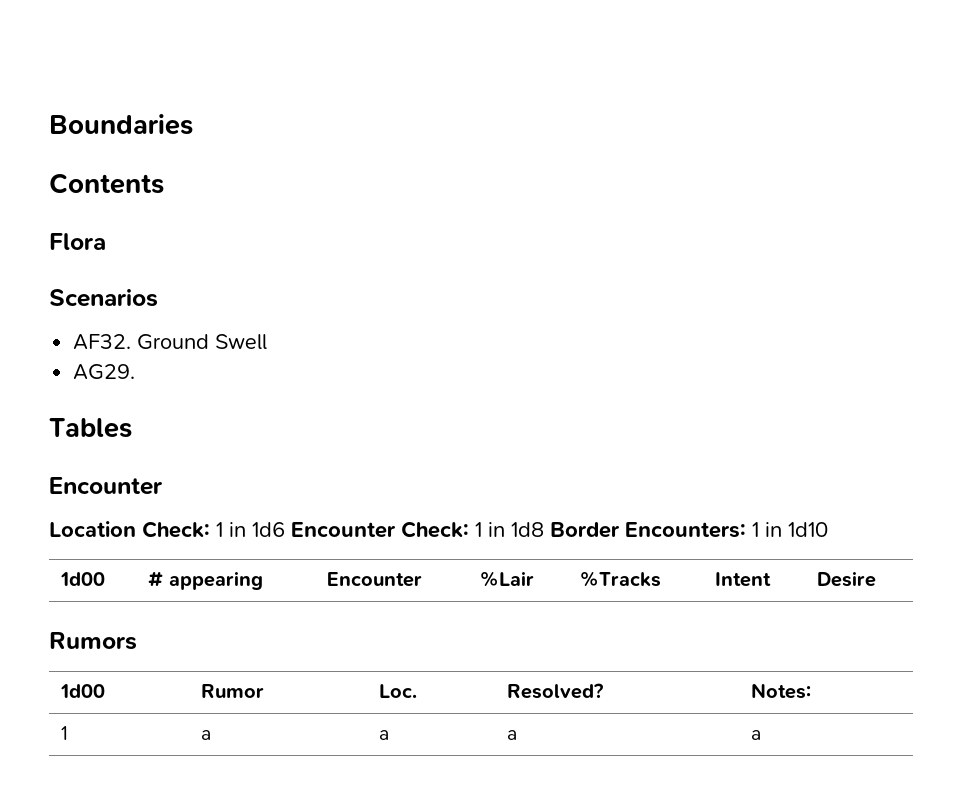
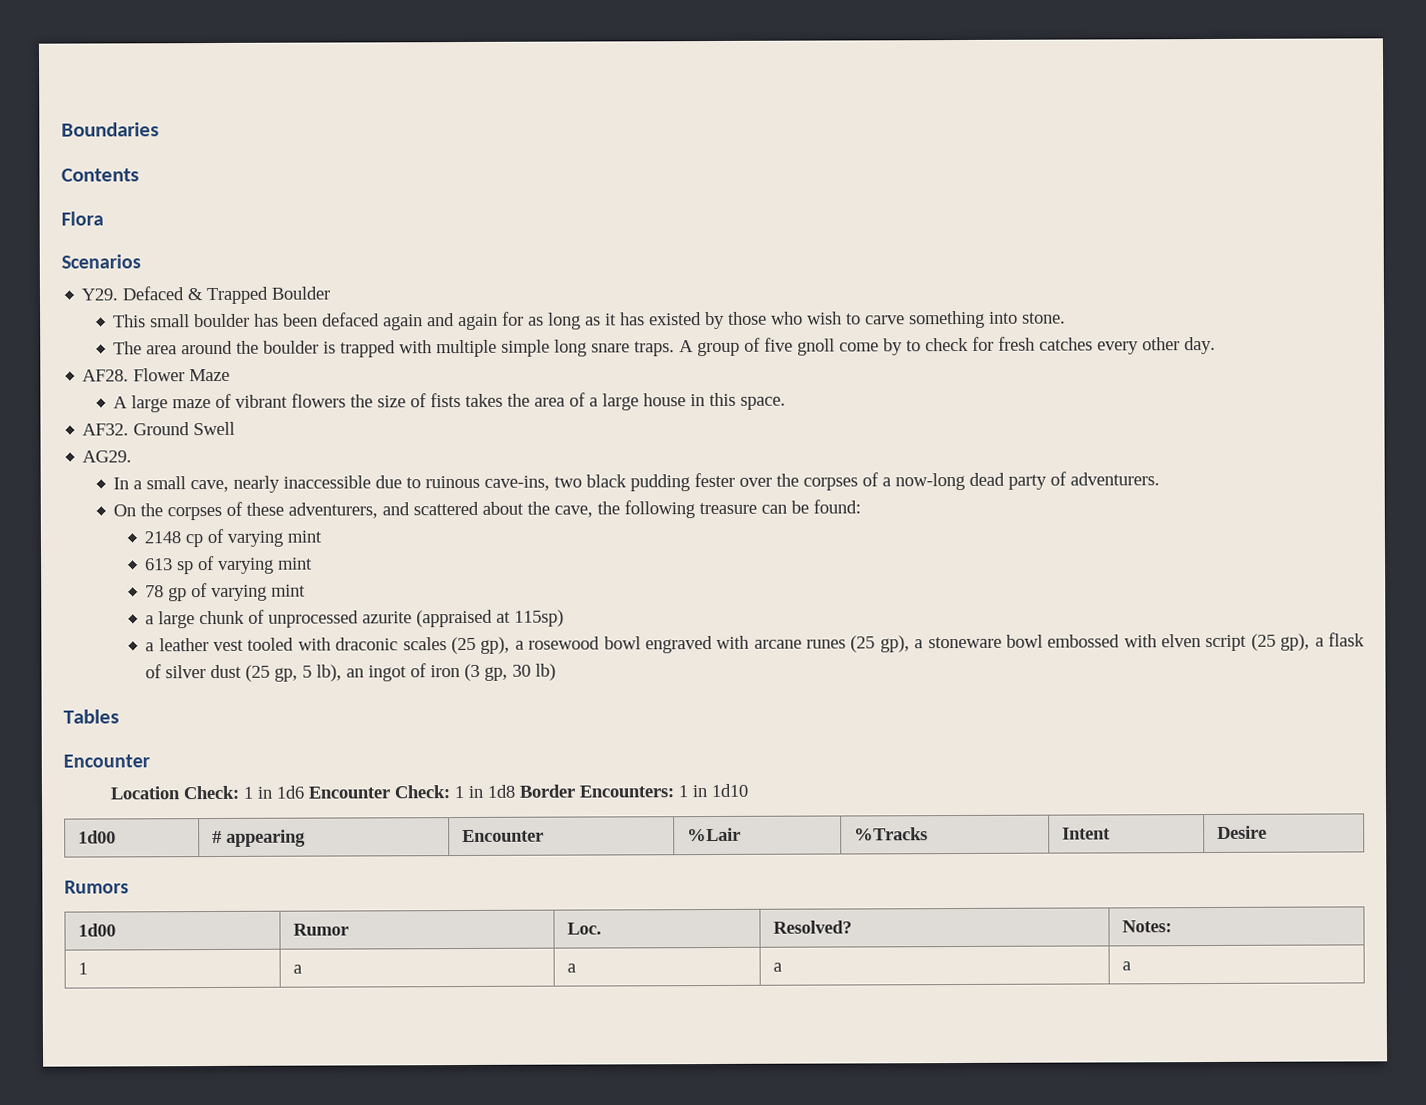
+ Y29. Defaced & Trapped Boulder
+ This small boulder has been defaced again and again for as long as it has existed by those who wish to carve something into stone.
+ The area around the boulder is trapped with multiple simple long snare traps. A group of five gnoll come by to check for fresh catches every other day.
+ AF28. Flower Maze
+ A large maze of vibrant flowers the size of fists takes the area of a large house in this space.
  AF32. Ground Swell
  AG29.
+ In a small cave, nearly inaccessible due to ruinous cave-ins, two black pudding fester over the corpses of a now-long dead party of adventurers.
+ On the corpses of these adventurers, and scattered about the cave, the following treasure can be found:
+ 2148 cp of varying mint
+ 613 sp of varying mint
+ 78 gp of varying mint
+ a large chunk of unprocessed azurite (appraised at 115sp)
+ a leather vest tooled with draconic scales (25 gp), a rosewood bowl engraved with arcane runes (25 gp), a stoneware bowl embossed with elven script (25 gp), a flask of silver dust (25 gp, 5 lb), an ingot of iron (3 gp, 30 lb)

